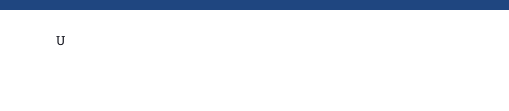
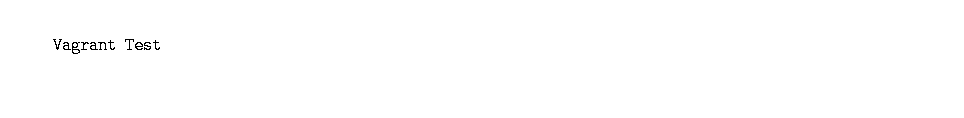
- U
+ Vagrant Test

